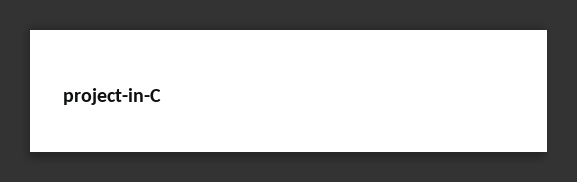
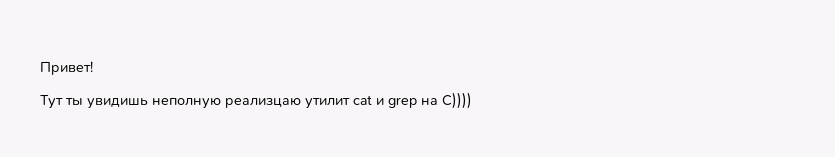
- project-in-C
+ Привет!
+ Тут ты увидишь неполную реализцаю утилит cat и grep на С))))

